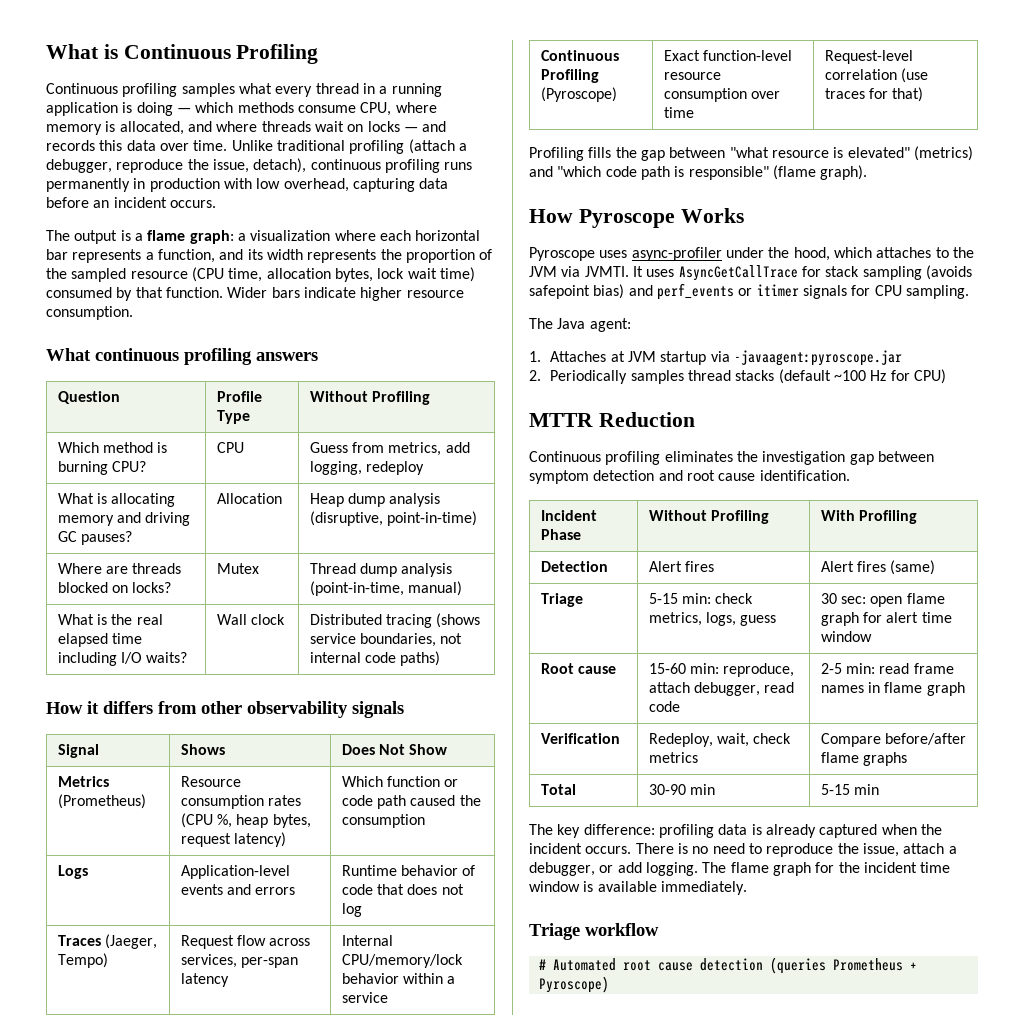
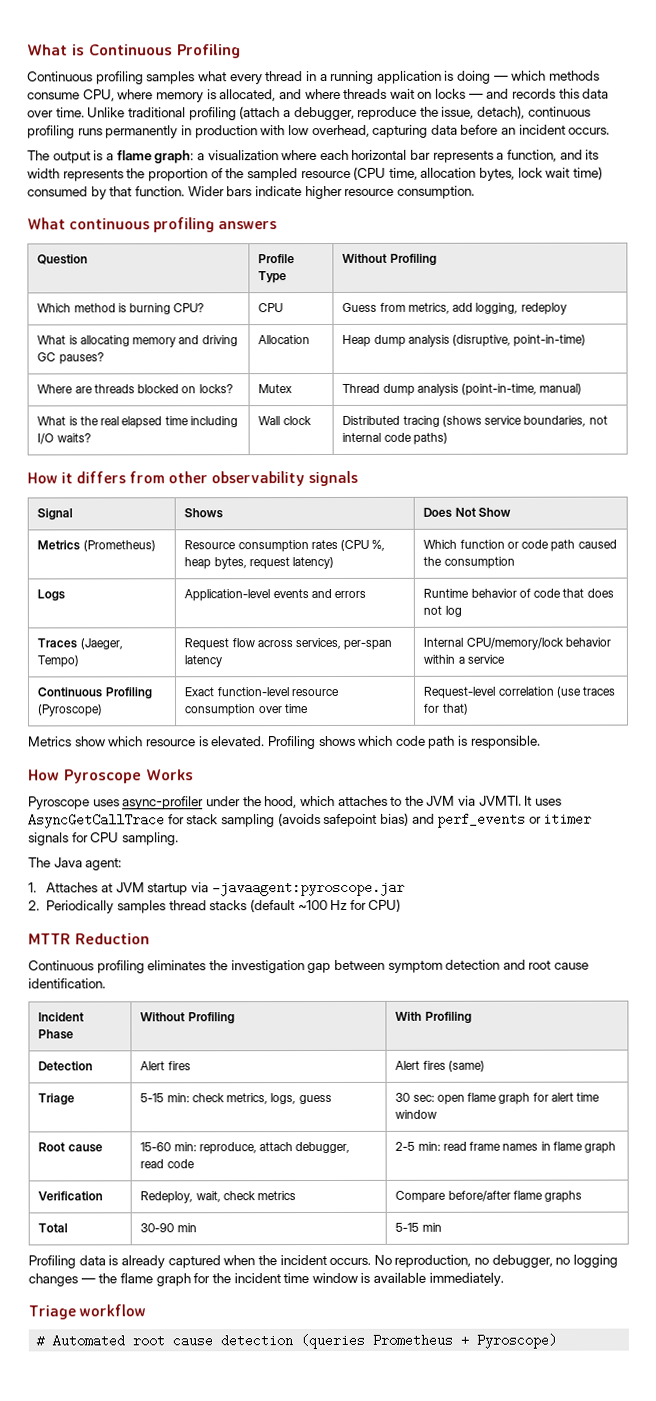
- Profiling fills the gap between "what resource is elevated" (metrics) and "which code path is responsible" (flame graph).
+ Metrics show which resource is elevated. Profiling shows which code path is responsible.
- The key difference: profiling data is already captured when the incident occurs.
+ Profiling data is already captured when the incident occurs.
- There is no need to reproduce the issue, attach a debugger, or add logging. The flame graph for the incident time window is available immediately.
+ No reproduction, no debugger, no logging changes — the flame graph for the incident time window is available immediately.

